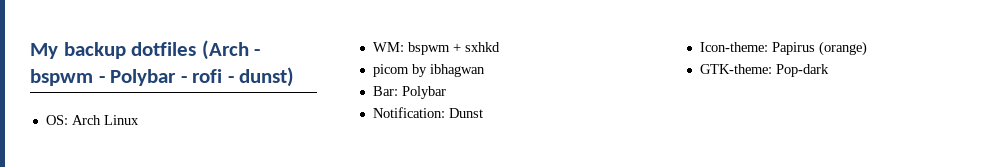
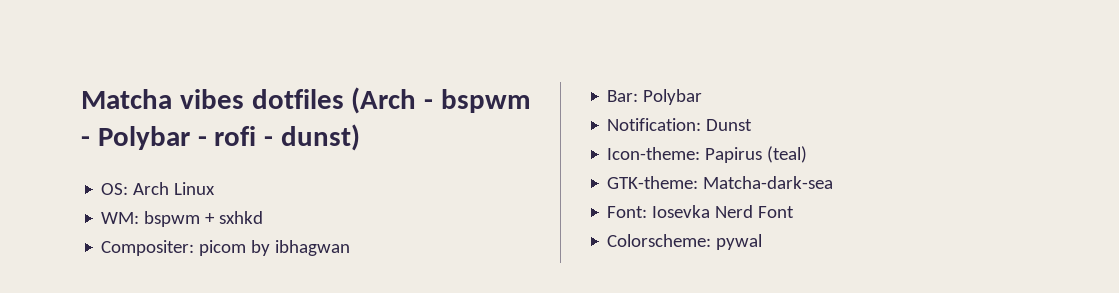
- My backup dotfiles (Arch - bspwm - Polybar - rofi - dunst)
+ Matcha vibes dotfiles (Arch - bspwm - Polybar - rofi - dunst)
- picom by ibhagwan
+ Compositer: picom by ibhagwan
- Icon-theme: Papirus (orange)
+ Icon-theme: Papirus (teal)
- GTK-theme: Pop-dark
+ GTK-theme: Matcha-dark-sea
+ Font: Iosevka Nerd Font
+ Colorscheme: pywal

